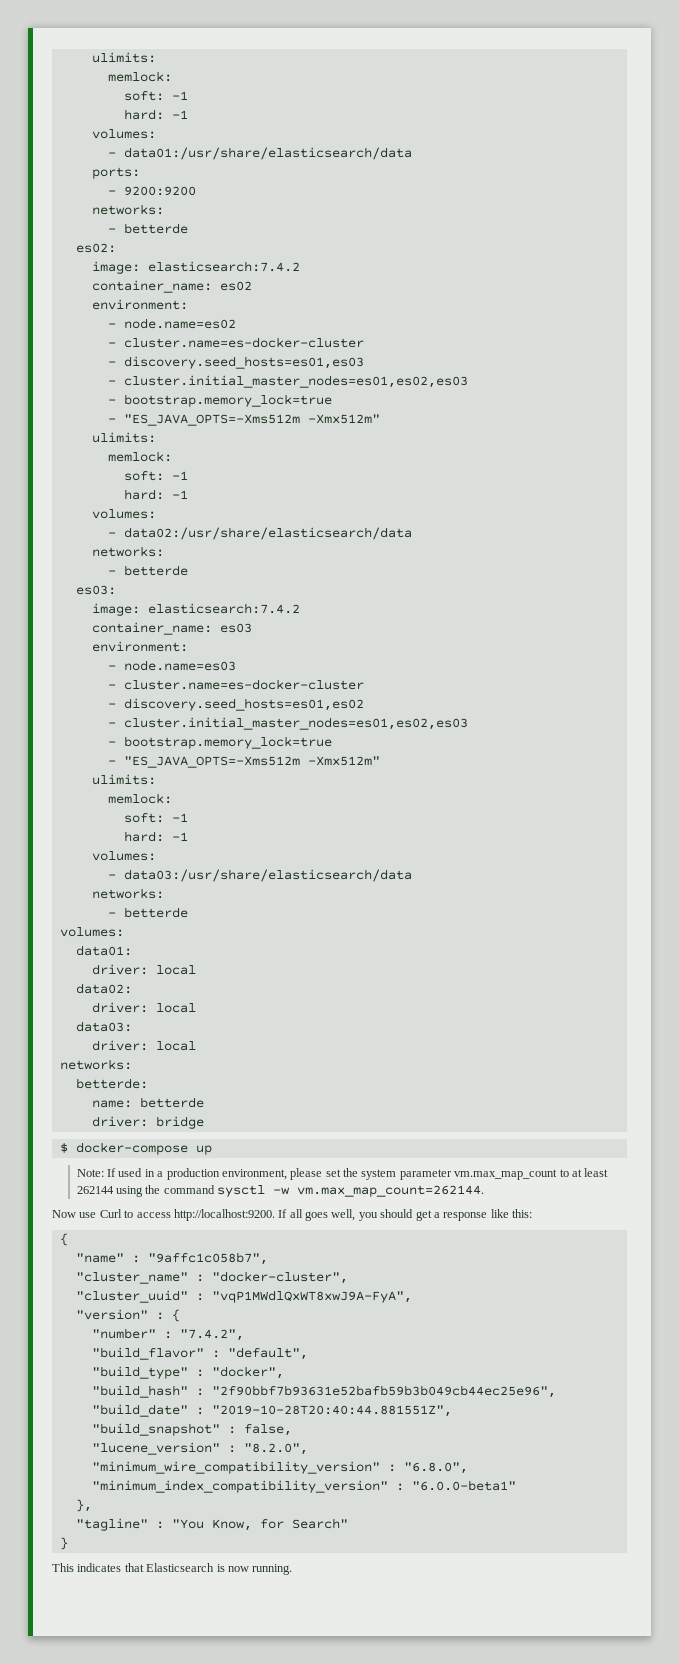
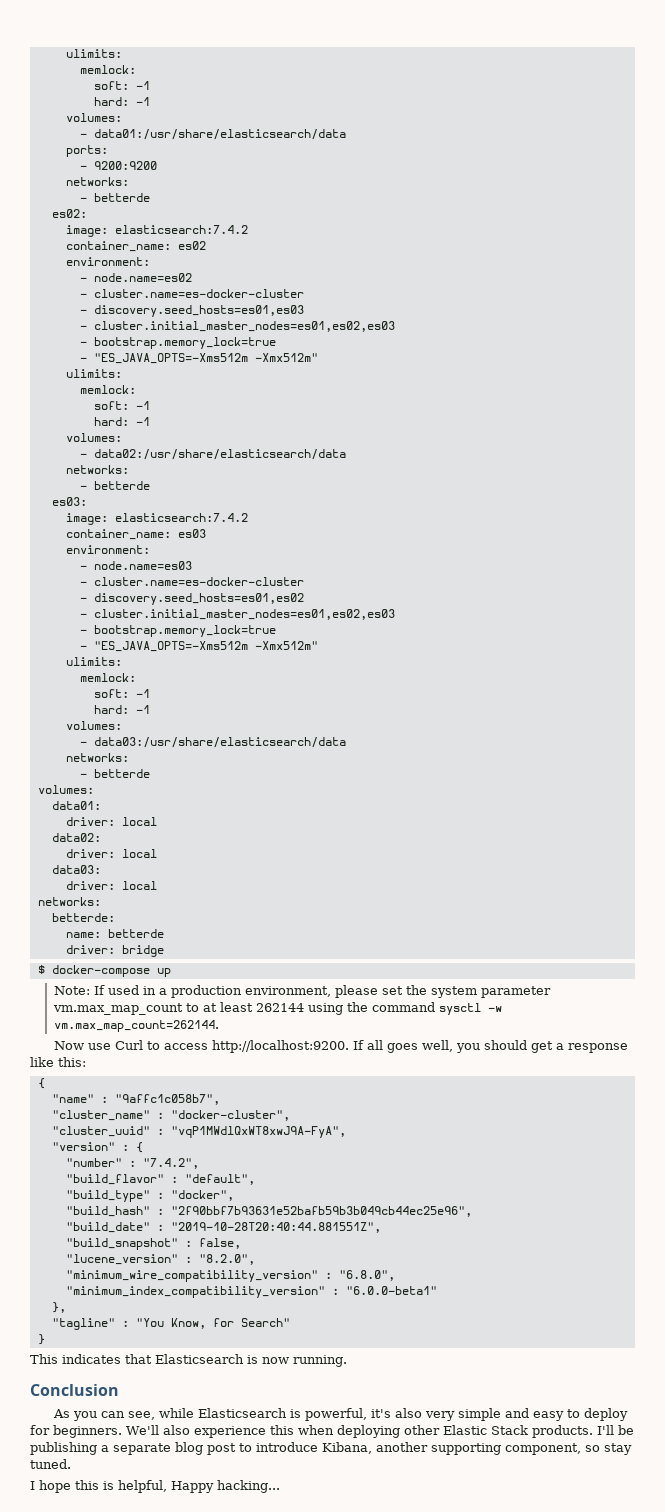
+ Conclusion
+ As you can see, while Elasticsearch is powerful, it's also very simple and easy to deploy for beginners. We'll also experience this when deploying other Elastic Stack products. I'll be publishing a separate blog post to introduce Kibana, another supporting component, so stay tuned.
+ I hope this is helpful, Happy hacking...

